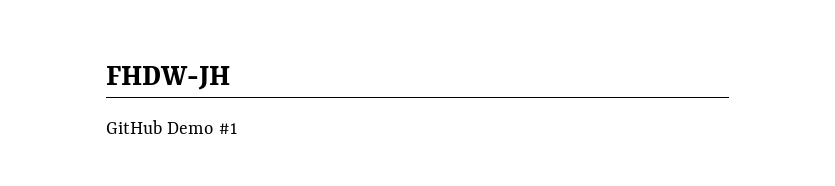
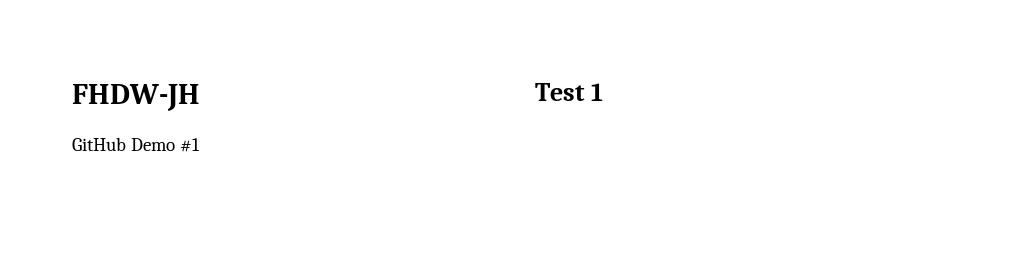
+ Test 1

